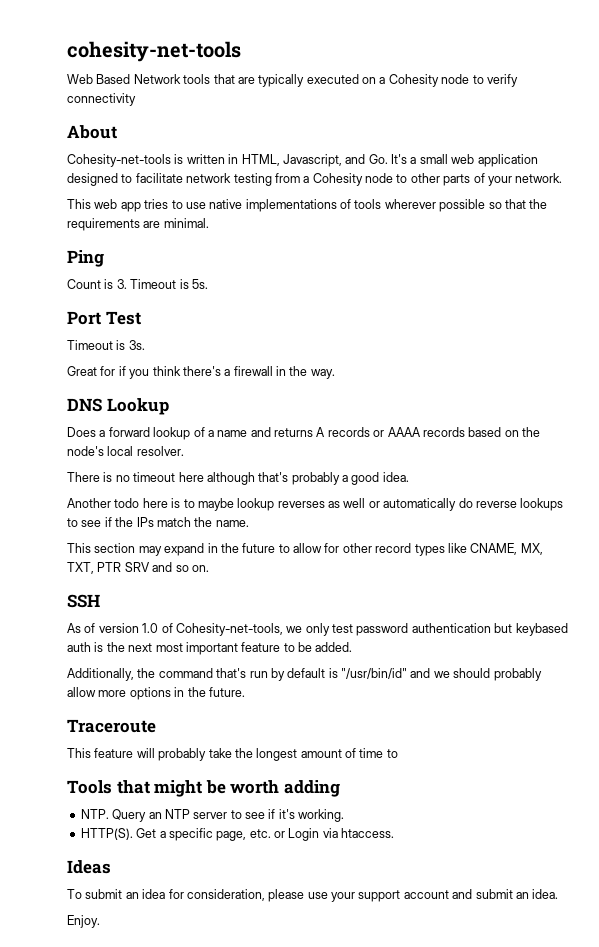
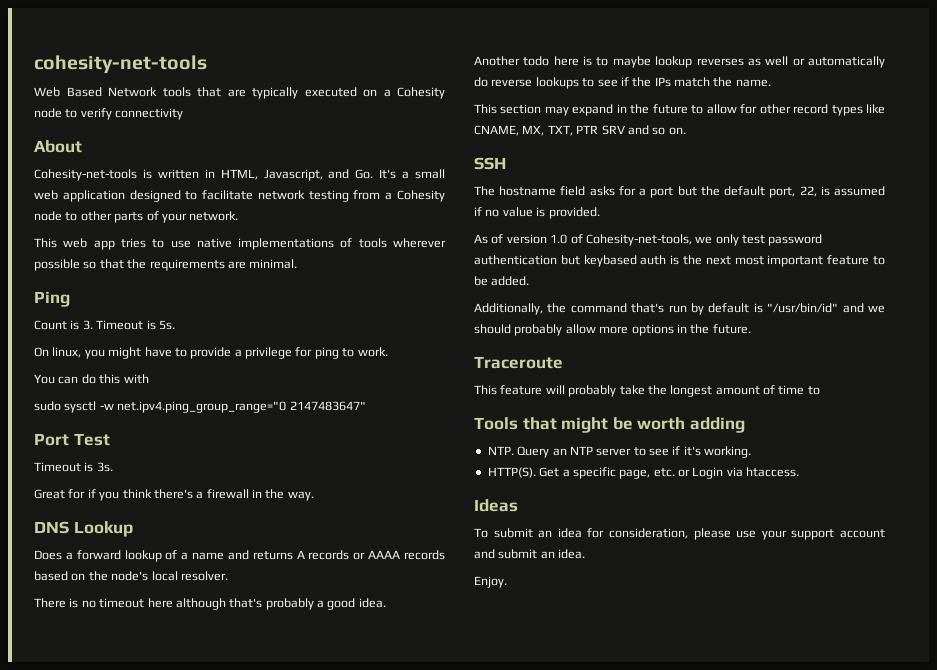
+ On linux, you might have to provide a privilege for ping to work.
+ You can do this with
+ sudo sysctl -w net.ipv4.ping_group_range="0 2147483647"
+ The hostname field asks for a port but the default port, 22, is assumed if no value is provided.

